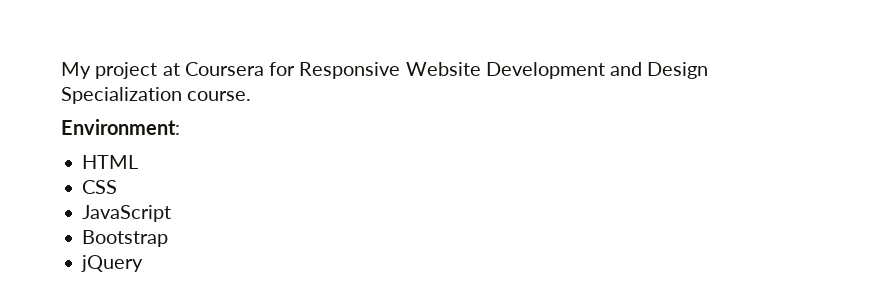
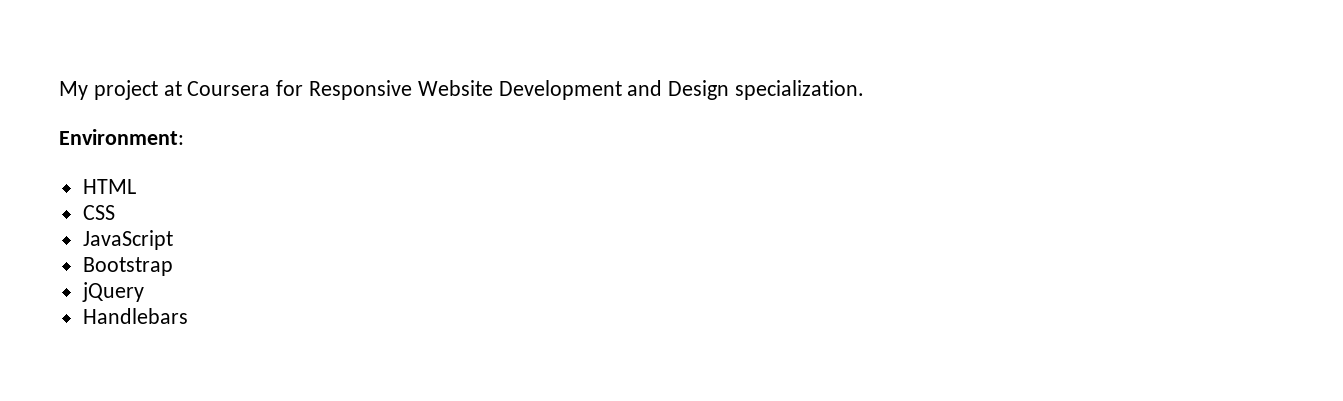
- My project at Coursera for Responsive Website Development and Design Specialization course.
+ My project at Coursera for Responsive Website Development and Design specialization.
+ Handlebars

